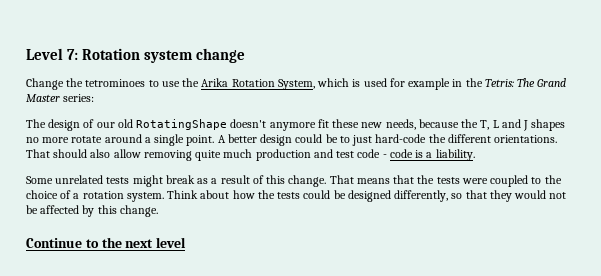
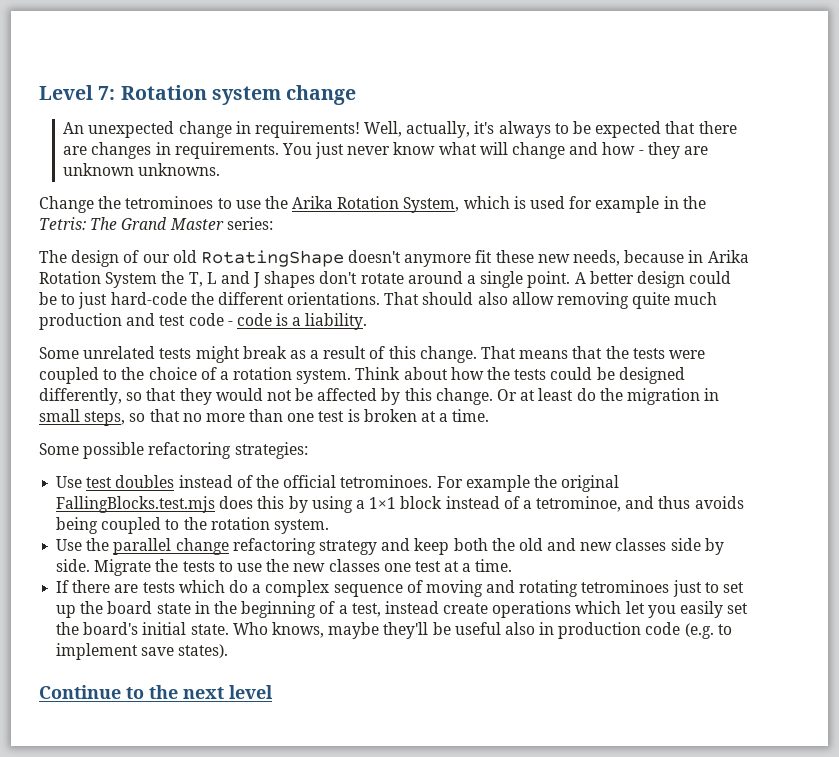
+ An unexpected change in requirements! Well, actually, it's always to be expected that there are changes in requirements. You just never know what will change and how - they are unknown unknowns.
- The design of our old RotatingShape doesn't anymore fit these new needs, because the T, L and J shapes no more rotate around a single point.
+ The design of our old RotatingShape doesn't anymore fit these new needs, because in Arika Rotation System the T, L and J shapes don't rotate around a single point.
+ Or at least do the migration in small steps, so that no more than one test is broken at a time.
+ Some possible refactoring strategies:
+ Use test doubles instead of the official tetrominoes. For example the original FallingBlocks.test.mjs does this by using a 1×1 block instead of a tetrominoe, and thus avoids being coupled to the rotation system.
+ Use the parallel change refactoring strategy and keep both the old and new classes side by side. Migrate the tests to use the new classes one test at a time.
+ If there are tests which do a complex sequence of moving and rotating tetrominoes just to set up the board state in the beginning of a test, instead create operations which let you easily set the board's initial state. Who knows, maybe they'll be useful also in production code (e.g. to implement save states).

